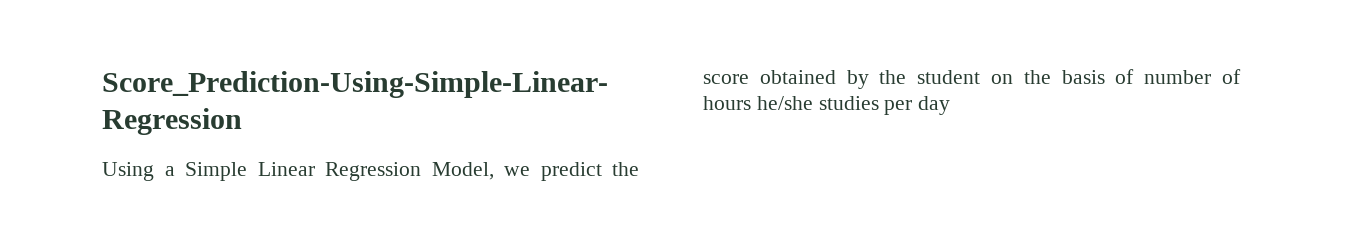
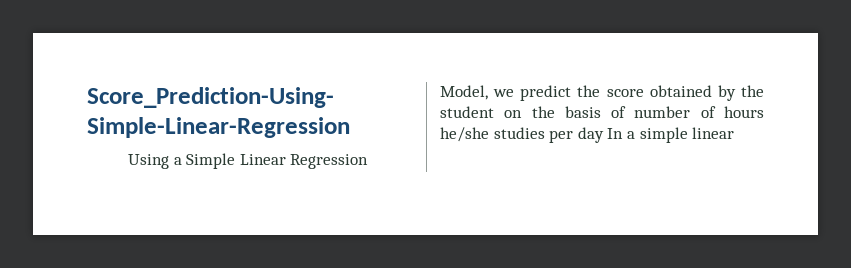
- Using a Simple Linear Regression Model, we predict the score obtained by the student on the basis of number of hours he/she studies per day
+ Using a Simple Linear Regression Model, we predict the score obtained by the student on the basis of number of hours he/she studies per day In a simple linear

